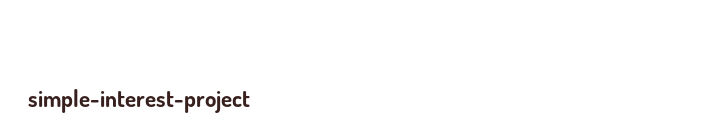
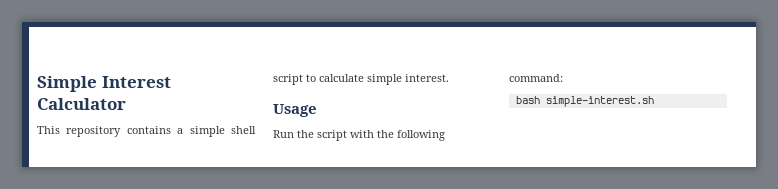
- simple-interest-project
+ Simple Interest Calculator
+ This repository contains a simple shell script to calculate simple interest.
+ Usage
+ Run the script with the following command:
+ bash simple-interest.sh

